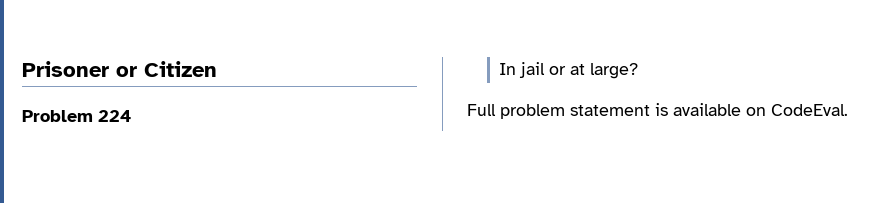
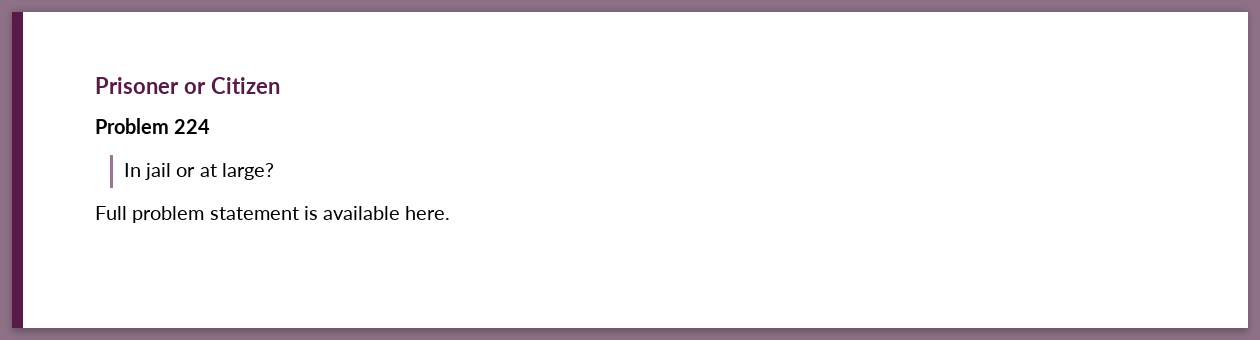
- Full problem statement is available on CodeEval.
+ Full problem statement is available here.

